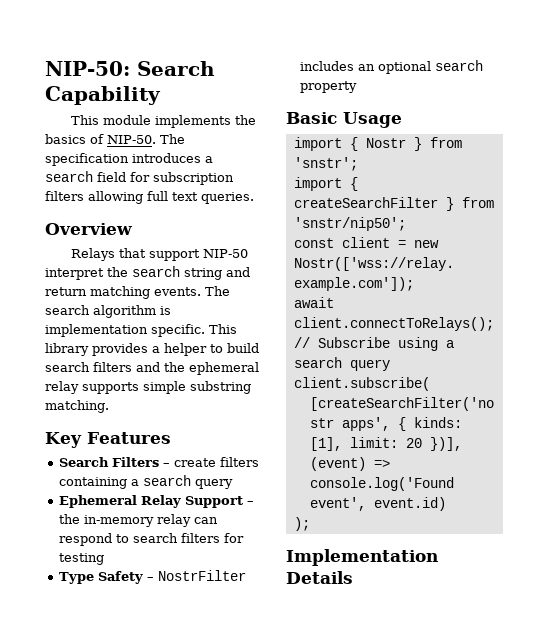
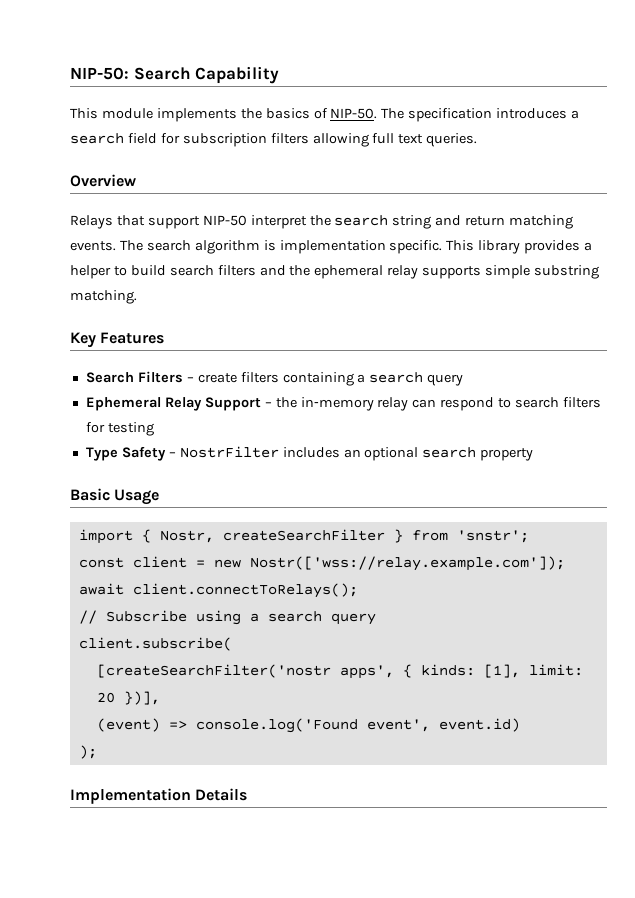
- import { Nostr } from 'snstr';
+ import { Nostr, createSearchFilter } from 'snstr';
- import { createSearchFilter } from 'snstr/nip50';

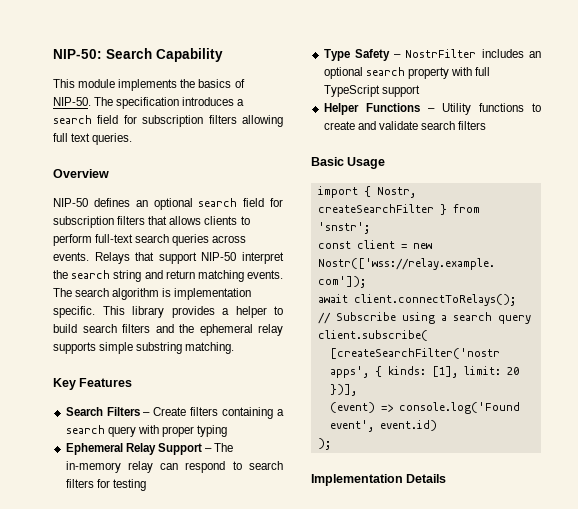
+ NIP-50 defines an optional search field for subscription filters that allows clients to perform full-text search queries across events.
- Search Filters – create filters containing a search query
+ Search Filters – Create filters containing a search query with proper typing
- Ephemeral Relay Support – the in‑memory relay can respond to search filters for testing
+ Ephemeral Relay Support – The in‑memory relay can respond to search filters for testing
- Type Safety – NostrFilter includes an optional search property
+ Type Safety – NostrFilter includes an optional search property with full TypeScript support
+ Helper Functions – Utility functions to create and validate search filters

